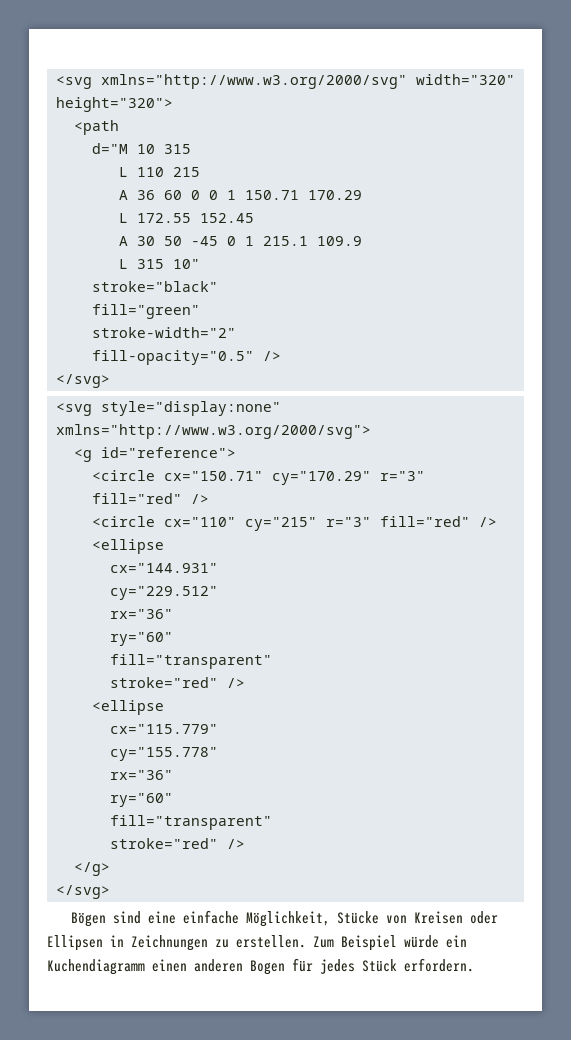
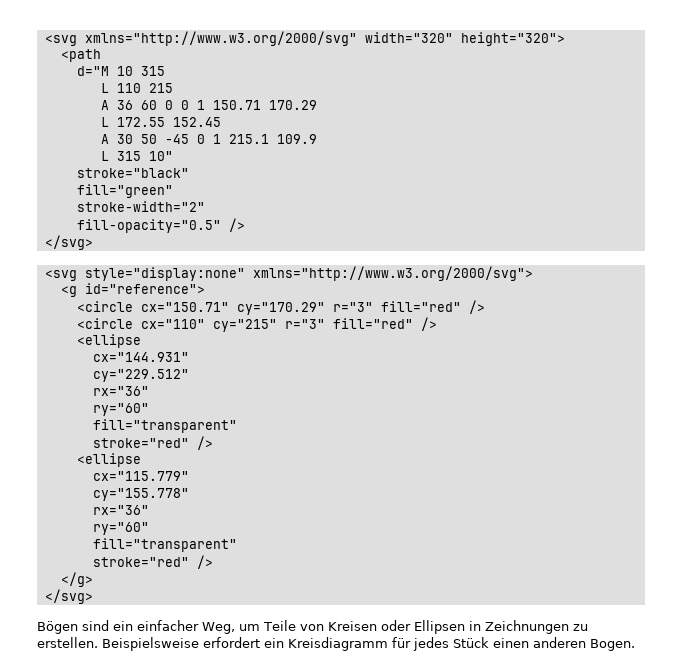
- Bögen sind eine einfache Möglichkeit, Stücke von Kreisen oder Ellipsen in Zeichnungen zu erstellen.
+ Bögen sind ein einfacher Weg, um Teile von Kreisen oder Ellipsen in Zeichnungen zu erstellen.
- Zum Beispiel würde ein Kuchendiagramm einen anderen Bogen für jedes Stück erfordern.
+ Beispielsweise erfordert ein Kreisdiagramm für jedes Stück einen anderen Bogen.

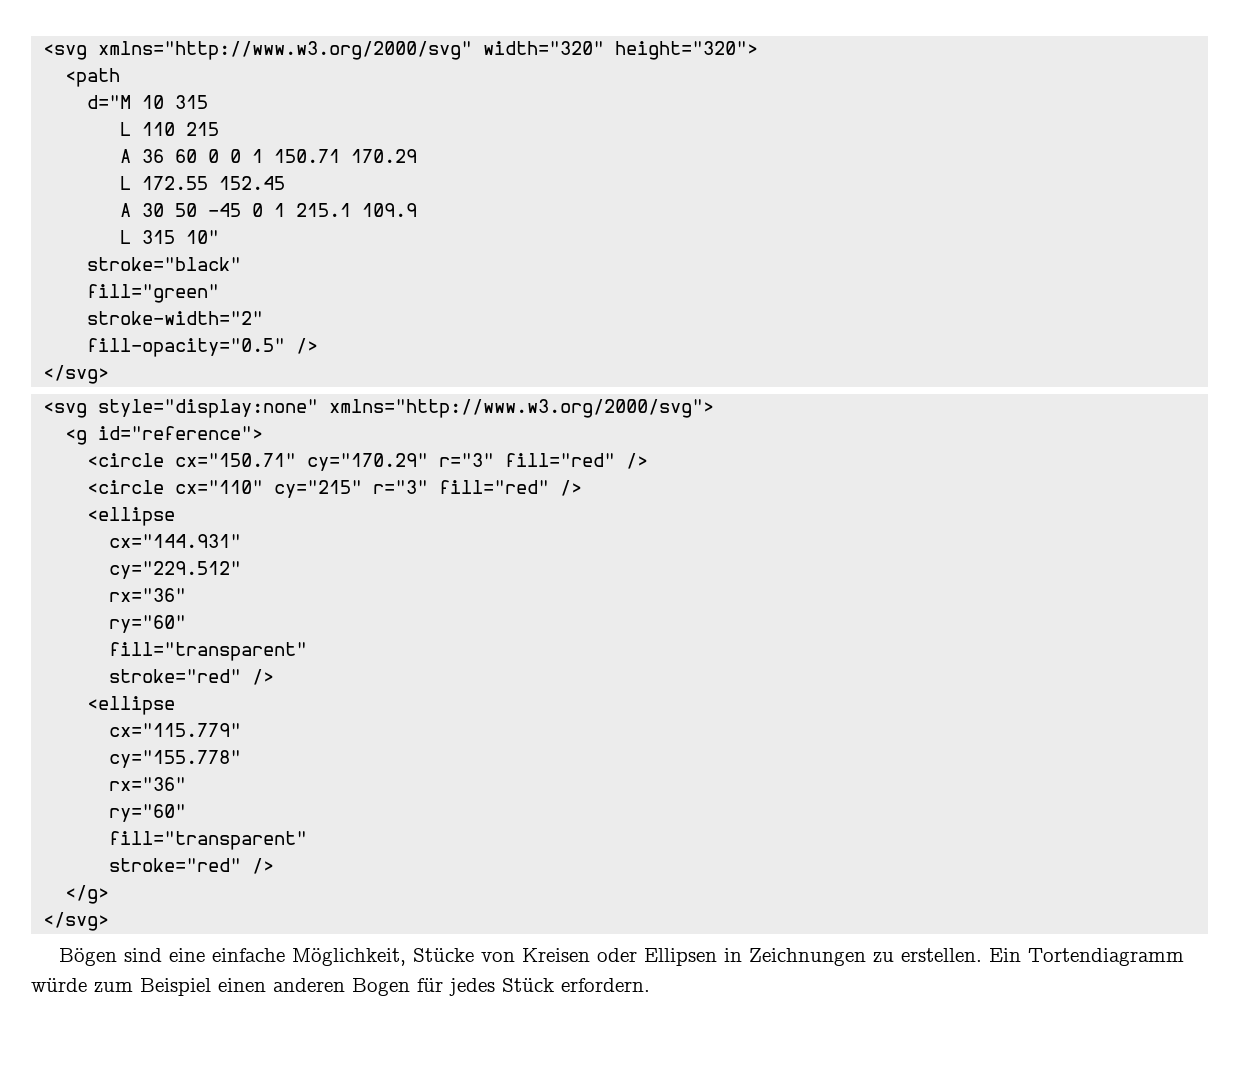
- Bögen sind ein einfacher Weg, um Teile von Kreisen oder Ellipsen in Zeichnungen zu erstellen.
+ Bögen sind eine einfache Möglichkeit, Stücke von Kreisen oder Ellipsen in Zeichnungen zu erstellen.
- Beispielsweise erfordert ein Kreisdiagramm für jedes Stück einen anderen Bogen.
+ Ein Tortendiagramm würde zum Beispiel einen anderen Bogen für jedes Stück erfordern.

